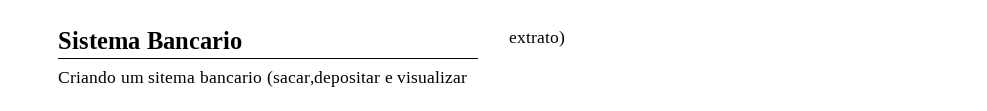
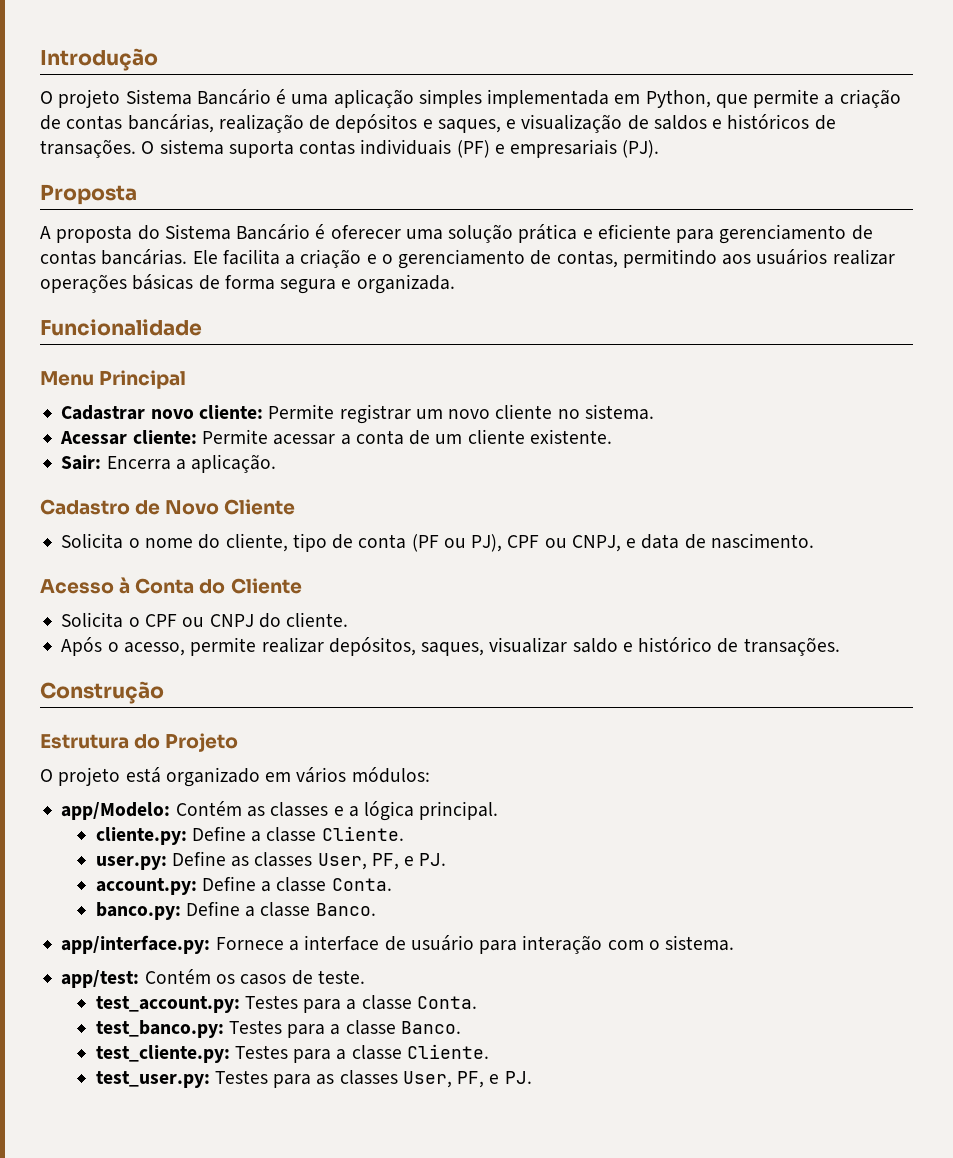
- Sistema Bancario
- Criando um sitema bancario (sacar,depositar e visualizar extrato)
+ Introdução
+ O projeto Sistema Bancário é uma aplicação simples implementada em Python, que permite a criação de contas bancárias, realização de depósitos e saques, e visualização de saldos e históricos de transações. O sistema suporta contas individuais (PF) e empresariais (PJ).
+ Proposta
+ A proposta do Sistema Bancário é oferecer uma solução prática e eficiente para gerenciamento de contas bancárias. Ele facilita a criação e o gerenciamento de contas, permitindo aos usuários realizar operações básicas de forma segura e organizada.
+ Funcionalidade
+ Menu Principal
+ Cadastrar novo cliente: Permite registrar um novo cliente no sistema.
+ Acessar cliente: Permite acessar a conta de um cliente existente.
+ Sair: Encerra a aplicação.
+ Cadastro de Novo Cliente
+ Solicita o nome do cliente, tipo de conta (PF ou PJ), CPF ou CNPJ, e data de nascimento.
+ Acesso à Conta do Cliente
+ Solicita o CPF ou CNPJ do cliente.
+ Após o acesso, permite realizar depósitos, saques, visualizar saldo e histórico de transações.
+ Construção
+ Estrutura do Projeto
+ O projeto está organizado em vários módulos:
+ app/Modelo: Contém as classes e a lógica principal.
+ cliente.py: Define a classe Cliente.
+ user.py: Define as classes User, PF, e PJ.
+ account.py: Define a classe Conta.
+ banco.py: Define a classe Banco.
+ app/interface.py: Fornece a interface de usuário para interação com o sistema.
+ app/test: Contém os casos de teste.
+ test_account.py: Testes para a classe Conta.
+ test_banco.py: Testes para a classe Banco.
+ test_cliente.py: Testes para a classe Cliente.
+ test_user.py: Testes para as classes User, PF, e PJ.

